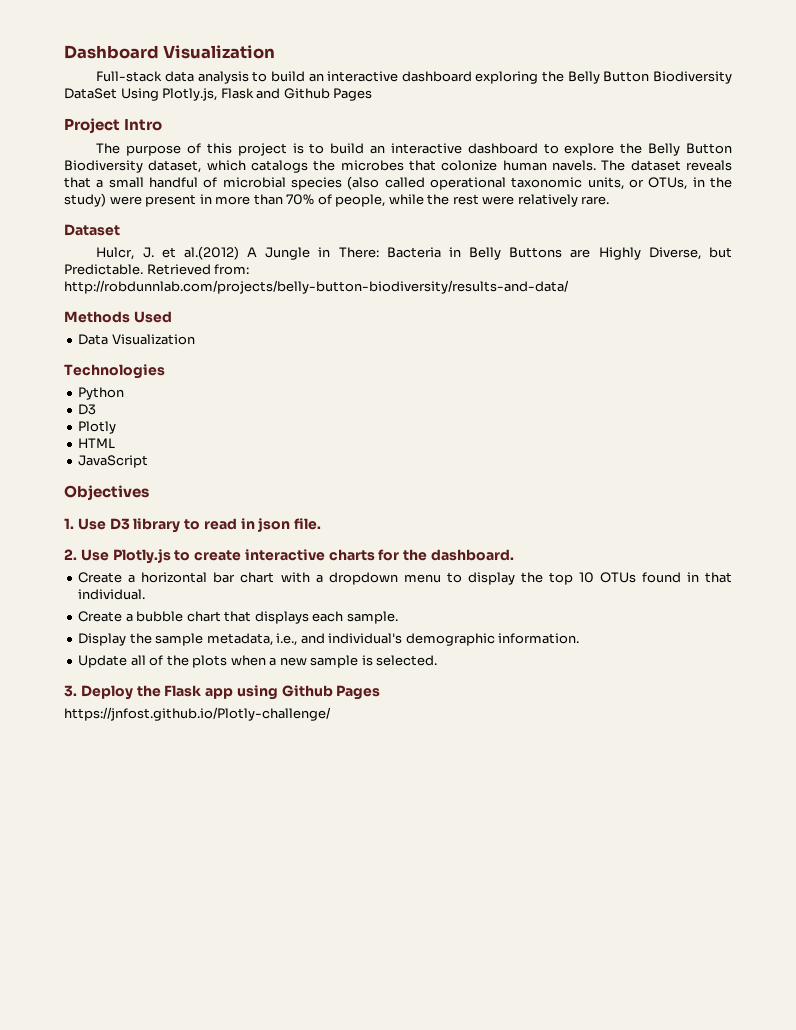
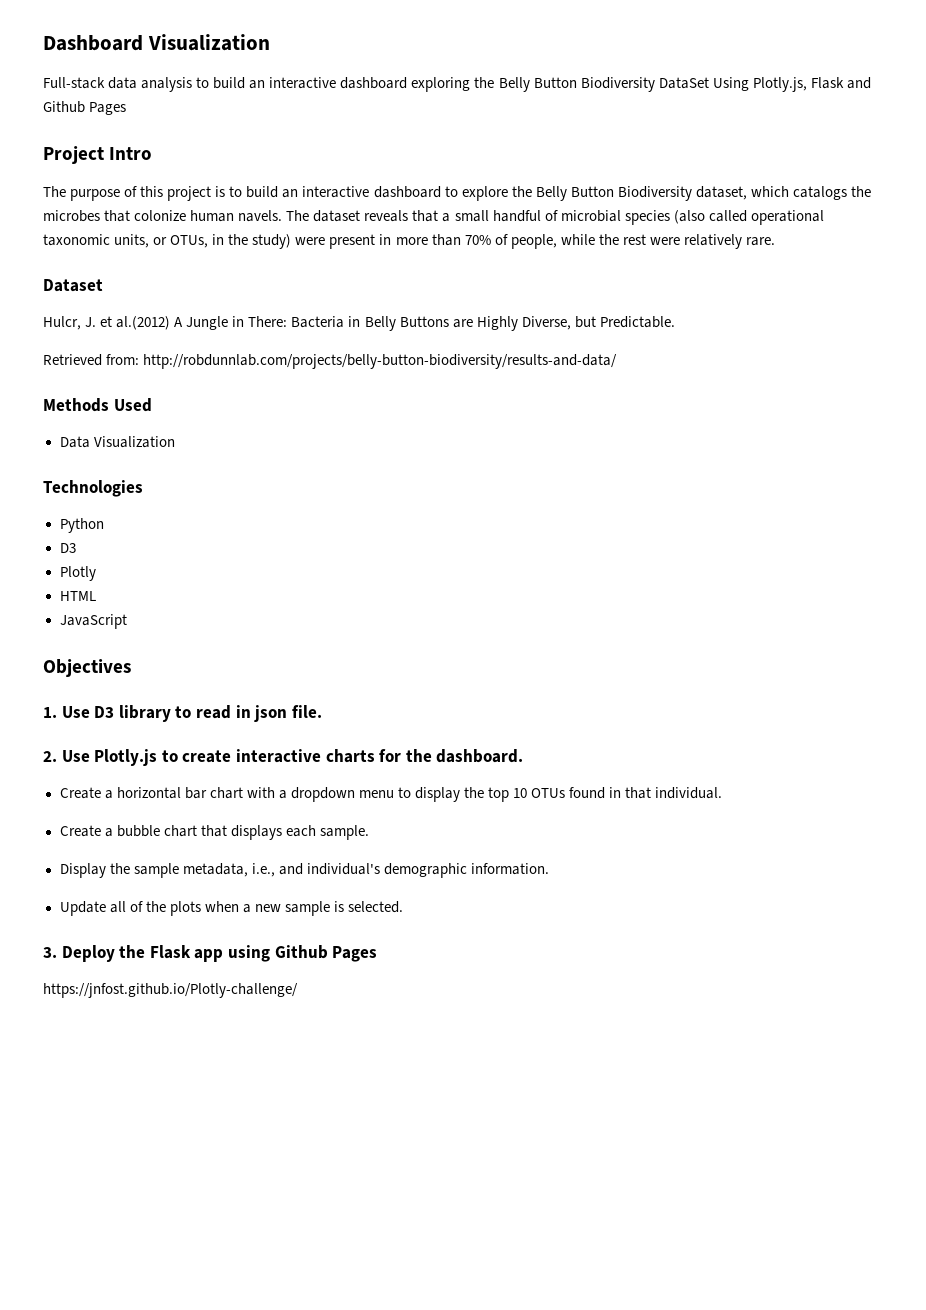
- Hulcr, J. et al.(2012) A Jungle in There: Bacteria in Belly Buttons are Highly Diverse, but Predictable. Retrieved from: http://robdunnlab.com/projects/belly-button-biodiversity/results-and-data/
+ Hulcr, J. et al.(2012) A Jungle in There: Bacteria in Belly Buttons are Highly Diverse, but Predictable.
+ Retrieved from: http://robdunnlab.com/projects/belly-button-biodiversity/results-and-data/

